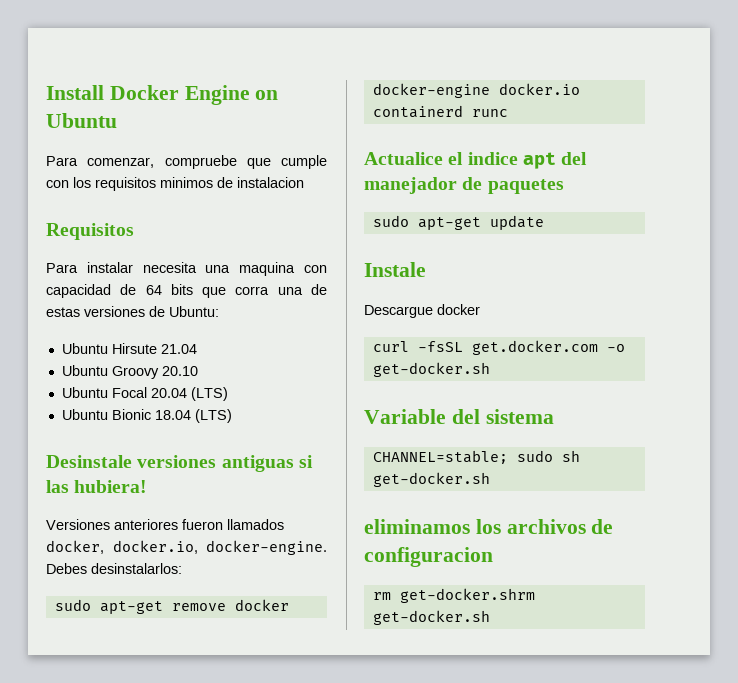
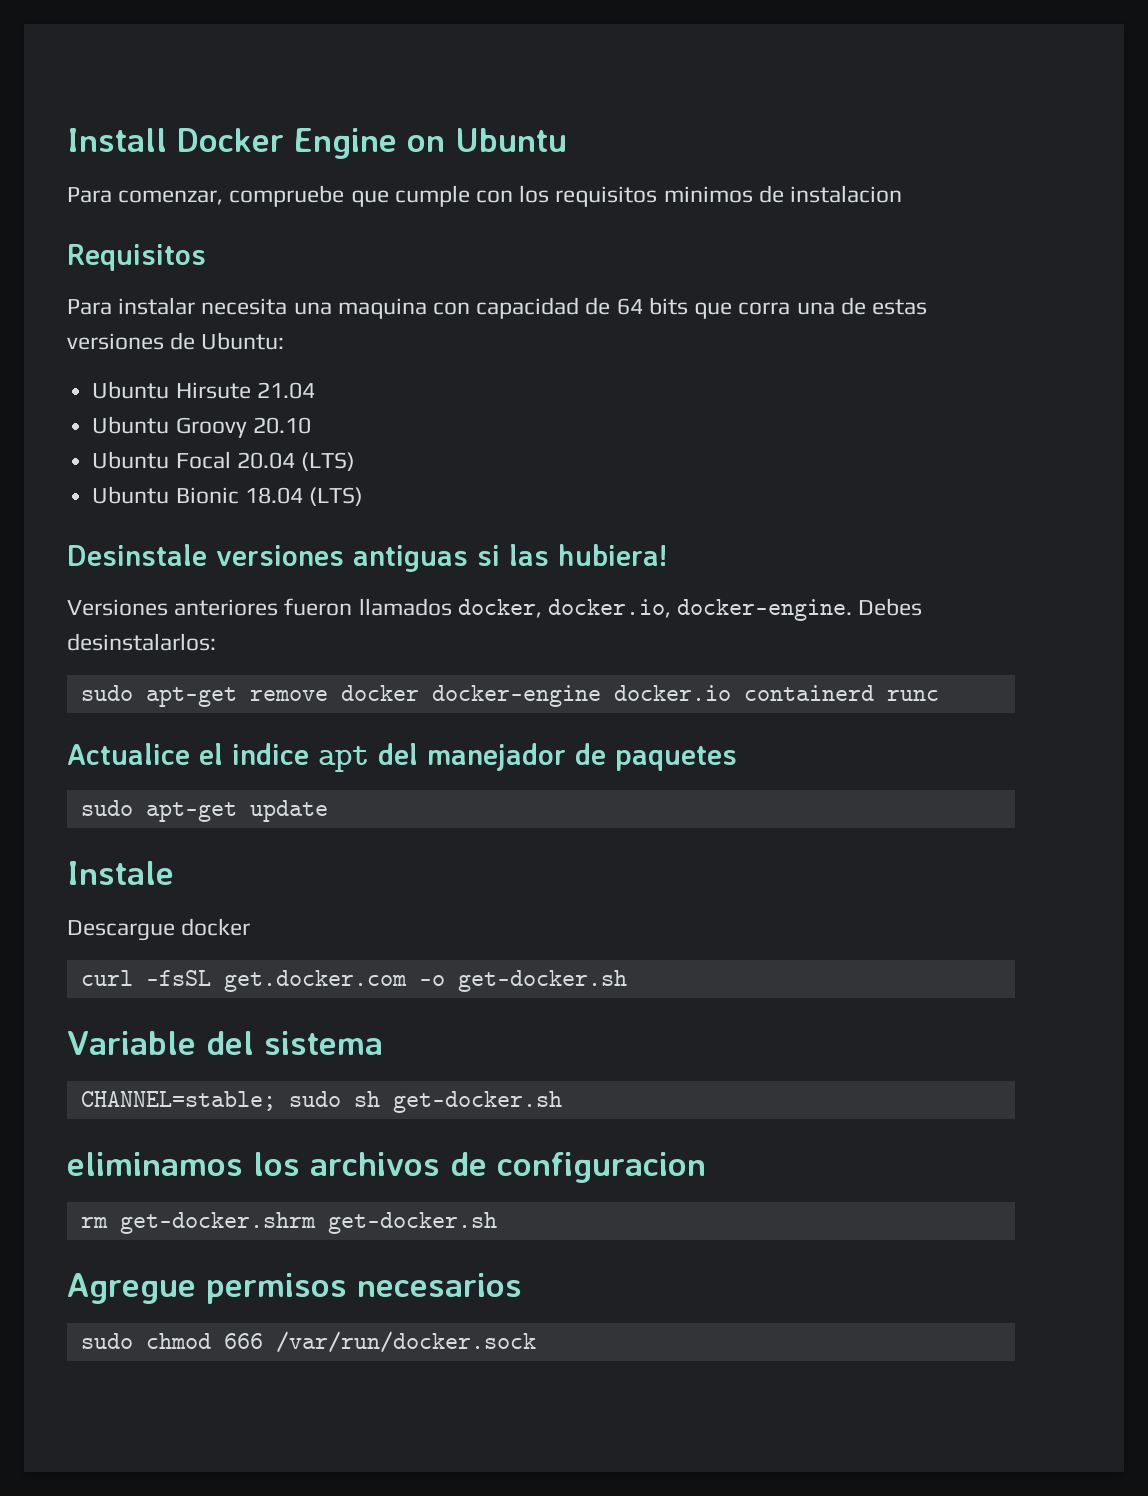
+ Agregue permisos necesarios
+ sudo chmod 666 /var/run/docker.sock

